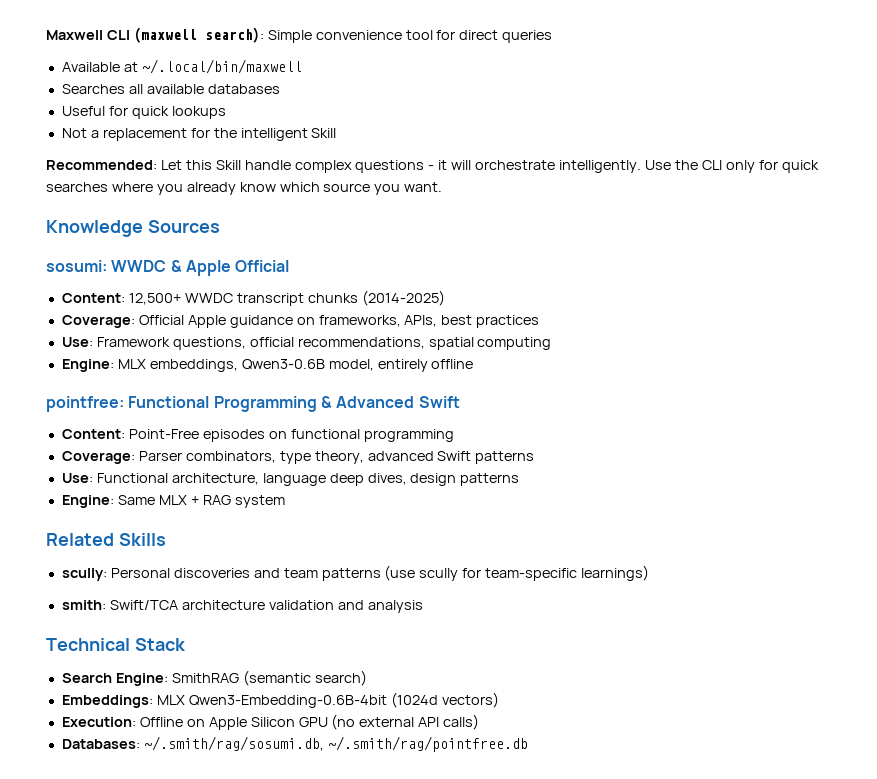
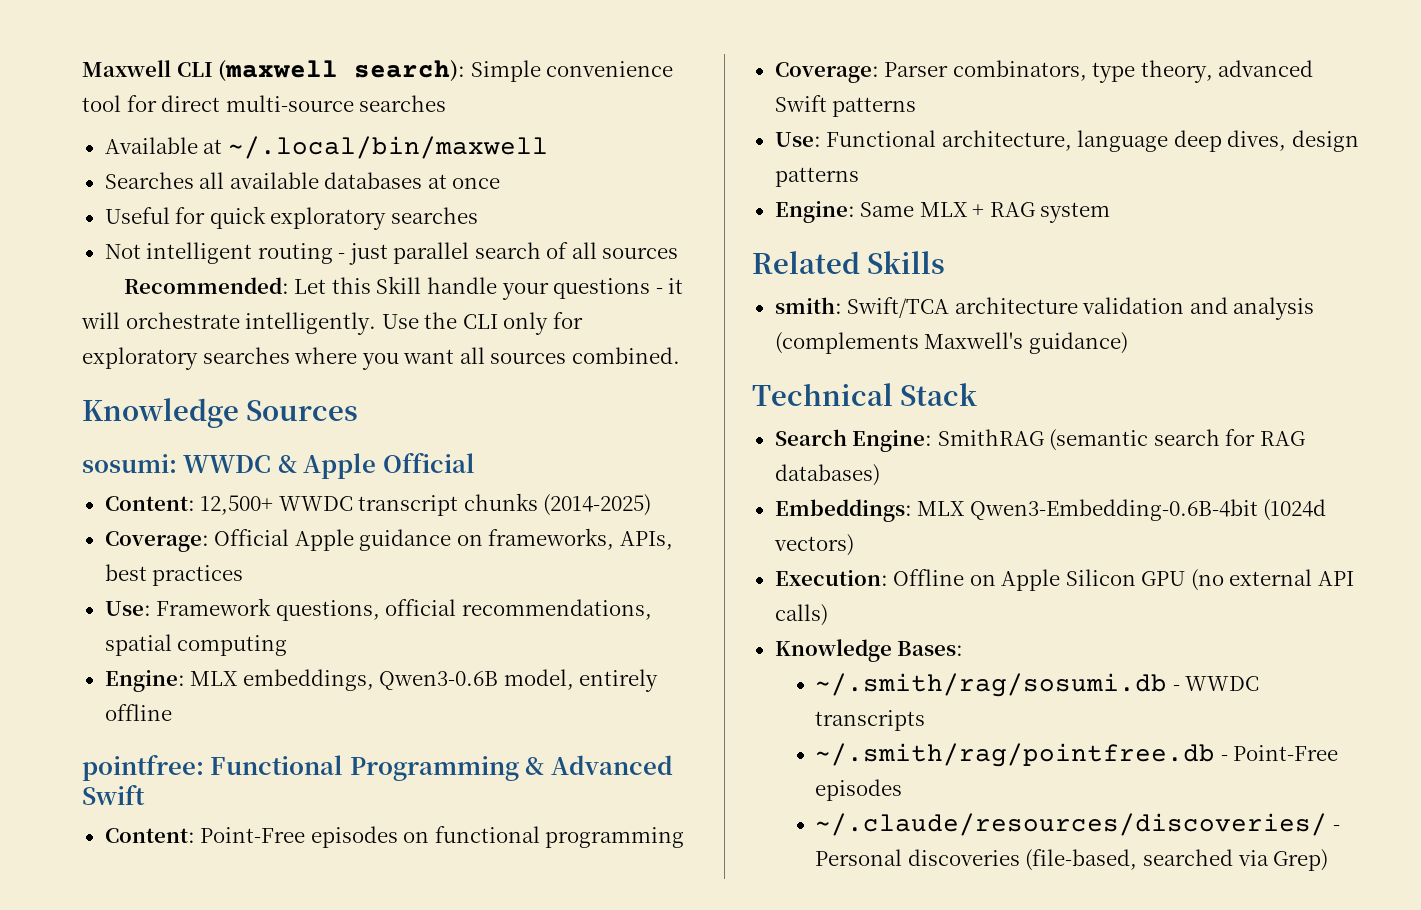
- Maxwell CLI (maxwell search): Simple convenience tool for direct queries
+ Maxwell CLI (maxwell search): Simple convenience tool for direct multi-source searches
- Searches all available databases
+ Searches all available databases at once
- Useful for quick lookups
+ Useful for quick exploratory searches
- Not a replacement for the intelligent Skill
+ Not intelligent routing - just parallel search of all sources
- Recommended: Let this Skill handle complex questions - it will orchestrate intelligently.
+ Recommended: Let this Skill handle your questions - it will orchestrate intelligently.
- Use the CLI only for quick searches where you already know which source you want.
+ Use the CLI only for exploratory searches where you want all sources combined.
- scully: Personal discoveries and team patterns (use scully for team-specific learnings)
- smith: Swift/TCA architecture validation and analysis
+ smith: Swift/TCA architecture validation and analysis (complements Maxwell's guidance)
- Search Engine: SmithRAG (semantic search)
+ Search Engine: SmithRAG (semantic search for RAG databases)
- Databases: ~/.smith/rag/sosumi.db, ~/.smith/rag/pointfree.db
+ Knowledge Bases:
+ ~/.smith/rag/sosumi.db - WWDC transcripts
+ ~/.smith/rag/pointfree.db - Point-Free episodes
+ ~/.claude/resources/discoveries/ - Personal discoveries (file-based, searched via Grep)

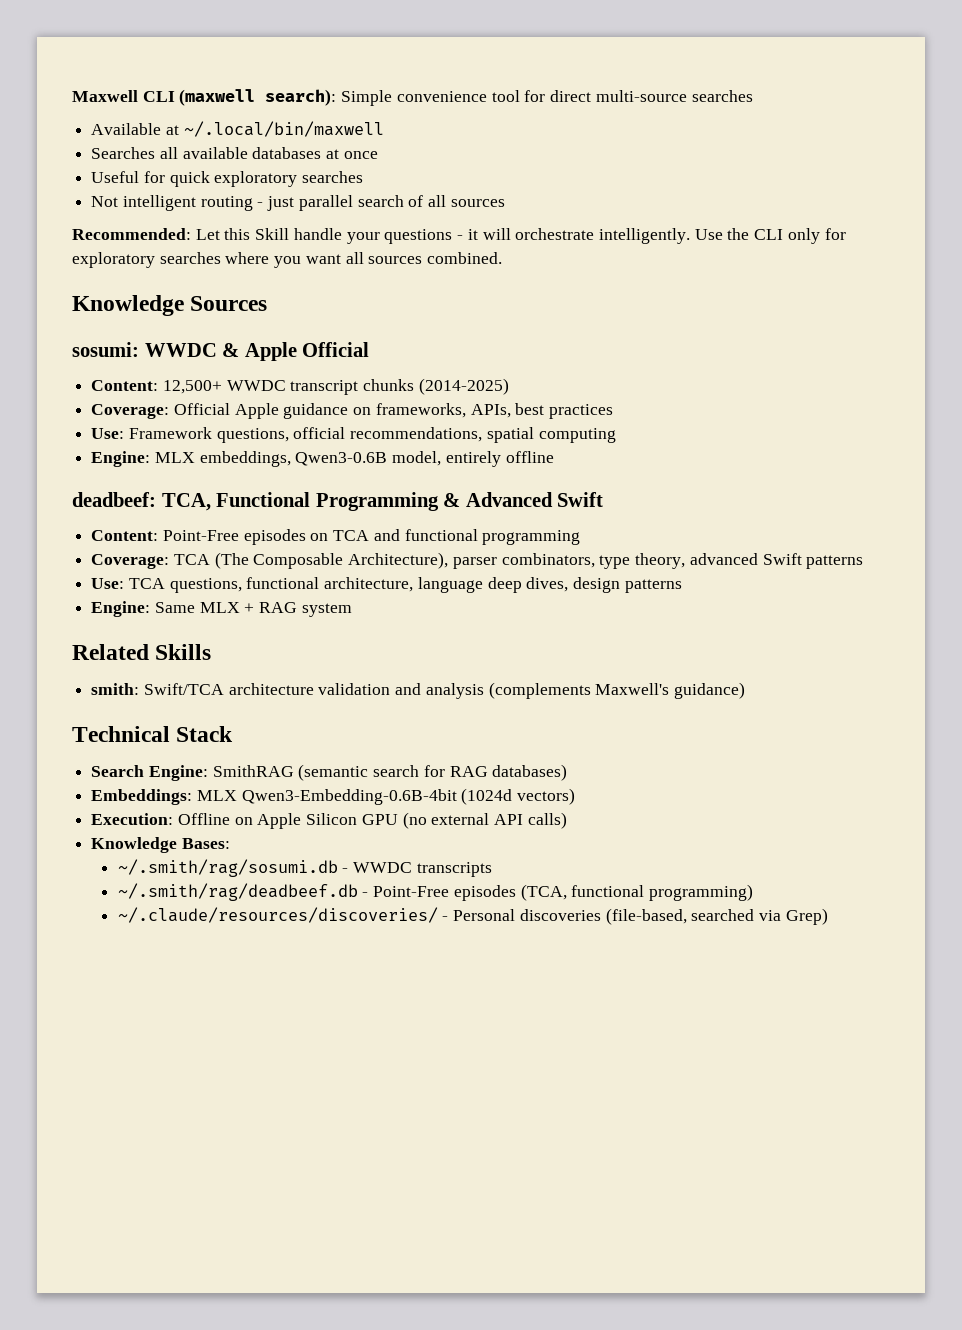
- pointfree: Functional Programming & Advanced Swift
+ deadbeef: TCA, Functional Programming & Advanced Swift
- Content: Point-Free episodes on functional programming
+ Content: Point-Free episodes on TCA and functional programming
- Coverage: Parser combinators, type theory, advanced Swift patterns
+ Coverage: TCA (The Composable Architecture), parser combinators, type theory, advanced Swift patterns
- Use: Functional architecture, language deep dives, design patterns
+ Use: TCA questions, functional architecture, language deep dives, design patterns
- ~/.smith/rag/pointfree.db - Point-Free episodes
+ ~/.smith/rag/deadbeef.db - Point-Free episodes (TCA, functional programming)

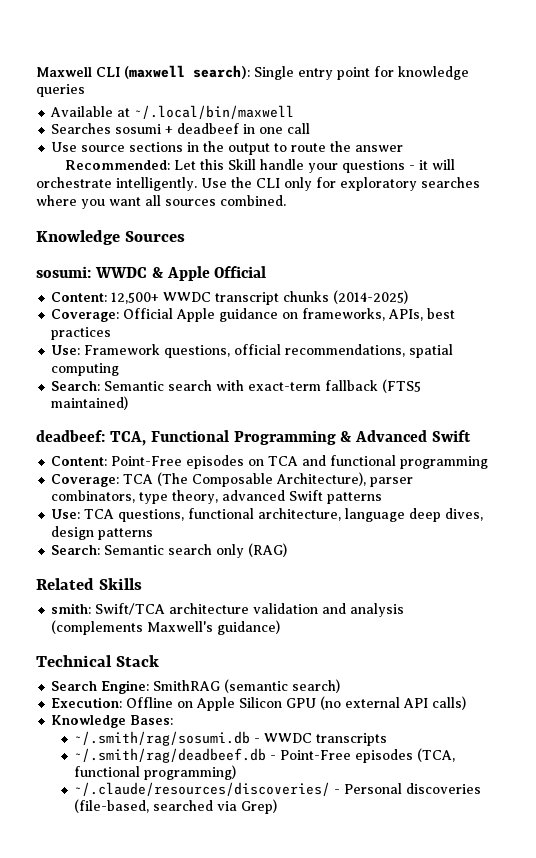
- Maxwell CLI (maxwell search): Simple convenience tool for direct multi-source searches
+ Maxwell CLI (maxwell search): Single entry point for knowledge queries
  Available at ~/.local/bin/maxwell
- Searches all available databases at once
- Useful for quick exploratory searches
- Not intelligent routing - just parallel search of all sources
+ Searches sosumi + deadbeef in one call
+ Use source sections in the output to route the answer
- Engine: MLX embeddings, Qwen3-0.6B model, entirely offline
+ Search: Semantic search with exact-term fallback (FTS5 maintained)
- Engine: Same MLX + RAG system
+ Search: Semantic search only (RAG)
- Search Engine: SmithRAG (semantic search for RAG databases)
- Embeddings: MLX Qwen3-Embedding-0.6B-4bit (1024d vectors)
+ Search Engine: SmithRAG (semantic search)

